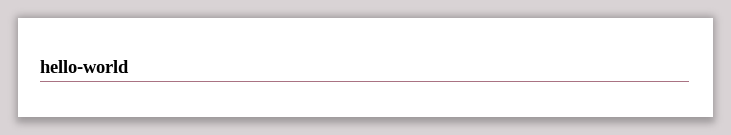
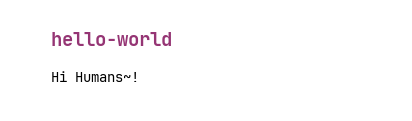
+ Hi Humans~!

